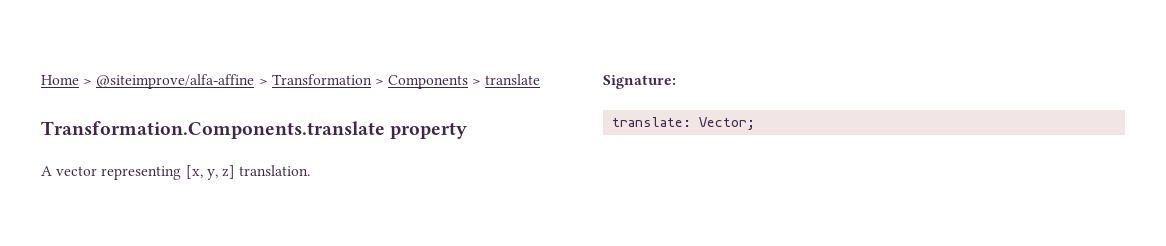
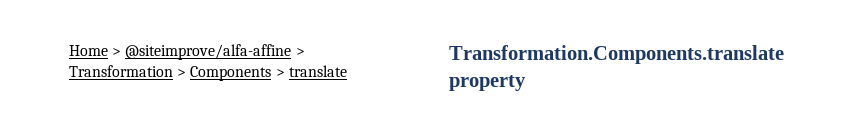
- A vector representing [x, y, z] translation.
- Signature:
- translate: Vector;

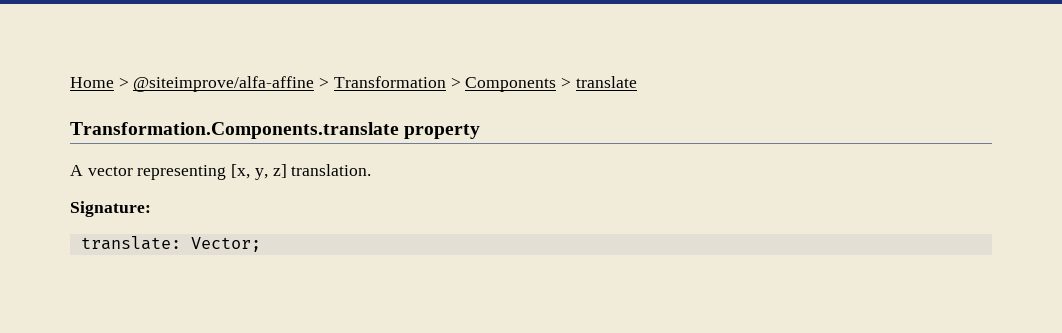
+ A vector representing [x, y, z] translation.
+ Signature:
+ translate: Vector;

